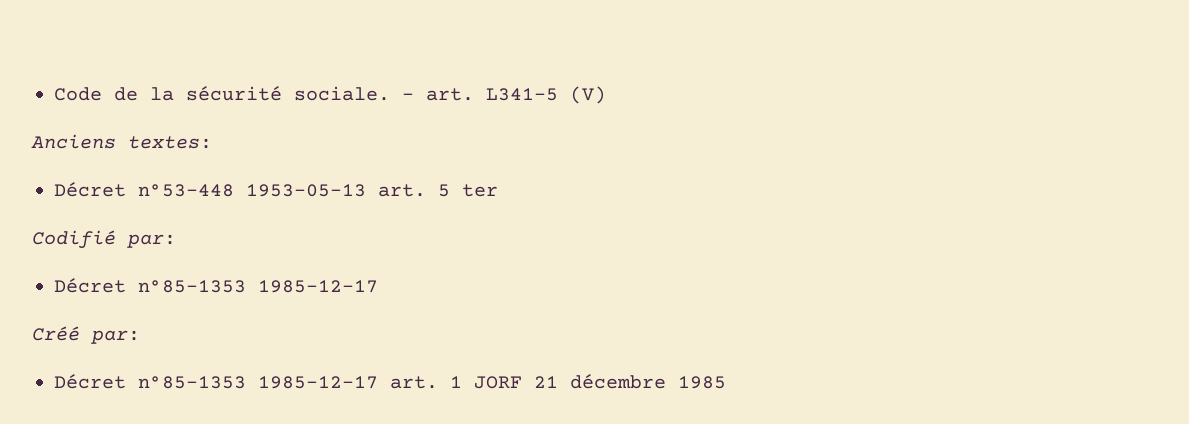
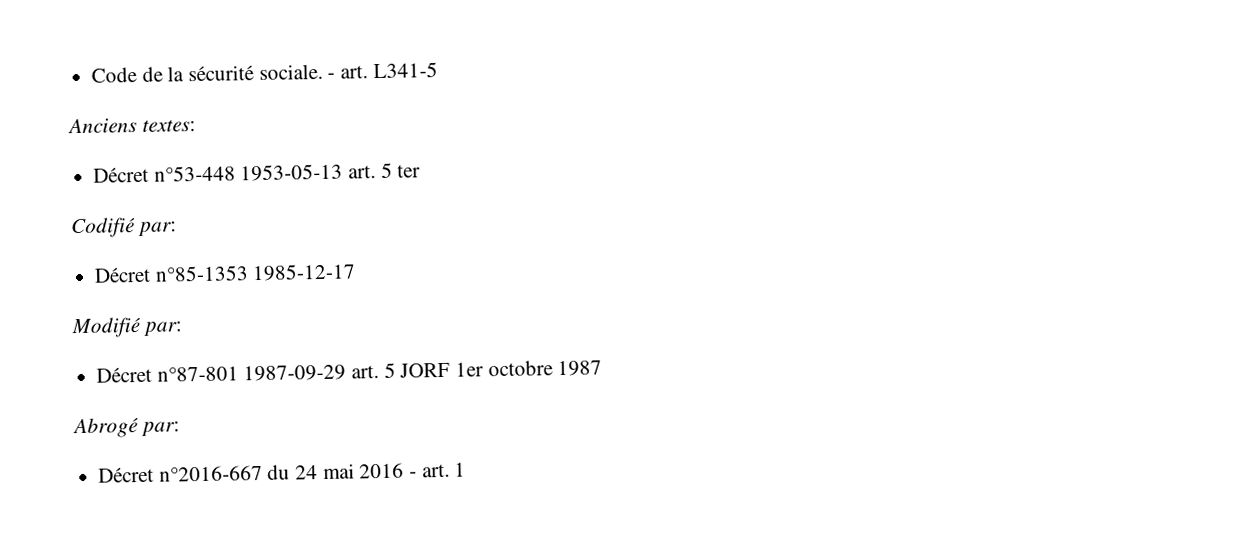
- - art. L341-5 (V)
+ - art. L341-5
- Créé par:
- Décret n°85-1353 1985-12-17 art. 1 JORF 21 décembre 1985
+ Modifié par:
+ Décret n°87-801 1987-09-29 art. 5 JORF 1er octobre 1987
+ Abrogé par:
+ Décret n°2016-667 du 24 mai 2016 - art. 1

